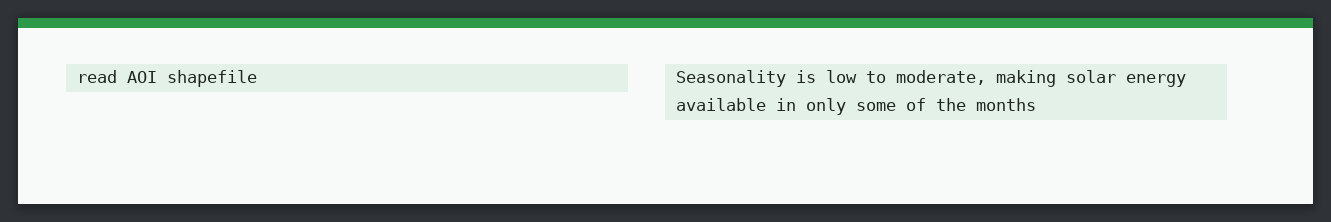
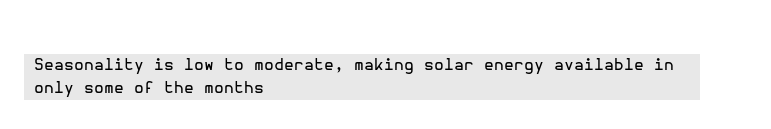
- read AOI shapefile

